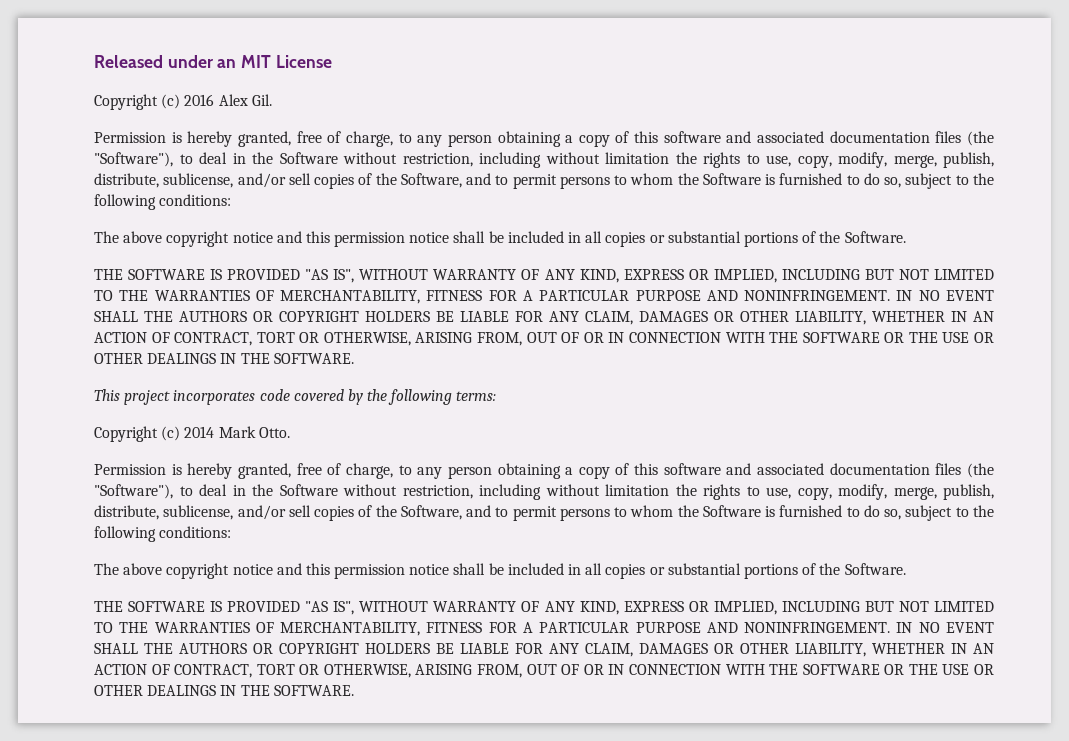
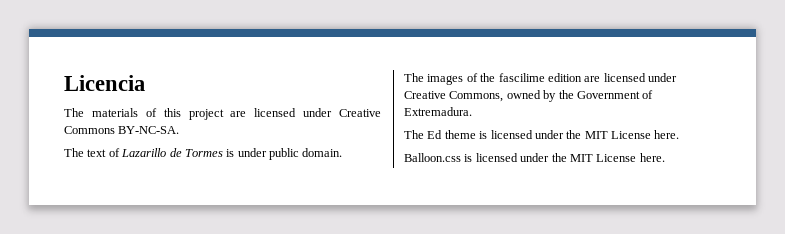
- Released under an MIT License
- Copyright (c) 2016 Alex Gil.
- Permission is hereby granted, free of charge, to any person obtaining a copy of this software and associated documentation files (the "Software"), to deal in the Software without restriction, including without limitation the rights to use, copy, modify, merge, publish, distribute, sublicense, and/or sell copies of the Software, and to permit persons to whom the Software is furnished to do so, subject to the following conditions:
- The above copyright notice and this permission notice shall be included in all copies or substantial portions of the Software.
- THE SOFTWARE IS PROVIDED "AS IS", WITHOUT WARRANTY OF ANY KIND, EXPRESS OR IMPLIED, INCLUDING BUT NOT LIMITED TO THE WARRANTIES OF MERCHANTABILITY, FITNESS FOR A PARTICULAR PURPOSE AND NONINFRINGEMENT. IN NO EVENT SHALL THE AUTHORS OR COPYRIGHT HOLDERS BE LIABLE FOR ANY CLAIM, DAMAGES OR OTHER LIABILITY, WHETHER IN AN ACTION OF CONTRACT, TORT OR OTHERWISE, ARISING FROM, OUT OF OR IN CONNECTION WITH THE SOFTWARE OR THE USE OR OTHER DEALINGS IN THE SOFTWARE.
- This project incorporates code covered by the following terms:
- Copyright (c) 2014 Mark Otto.
- Permission is hereby granted, free of charge, to any person obtaining a copy of this software and associated documentation files (the "Software"), to deal in the Software without restriction, including without limitation the rights to use, copy, modify, merge, publish, distribute, sublicense, and/or sell copies of the Software, and to permit persons to whom the Software is furnished to do so, subject to the following conditions:
- The above copyright notice and this permission notice shall be included in all copies or substantial portions of the Software.
- THE SOFTWARE IS PROVIDED "AS IS", WITHOUT WARRANTY OF ANY KIND, EXPRESS OR IMPLIED, INCLUDING BUT NOT LIMITED TO THE WARRANTIES OF MERCHANTABILITY, FITNESS FOR A PARTICULAR PURPOSE AND NONINFRINGEMENT. IN NO EVENT SHALL THE AUTHORS OR COPYRIGHT HOLDERS BE LIABLE FOR ANY CLAIM, DAMAGES OR OTHER LIABILITY, WHETHER IN AN ACTION OF CONTRACT, TORT OR OTHERWISE, ARISING FROM, OUT OF OR IN CONNECTION WITH THE SOFTWARE OR THE USE OR OTHER DEALINGS IN THE SOFTWARE.
+ Licencia
+ The materials of this project are licensed under Creative Commons BY-NC-SA.
+ The text of Lazarillo de Tormes is under public domain.
+ The images of the fascilime edition are licensed under Creative Commons, owned by the Government of Extremadura.
+ The Ed theme is licensed under the MIT License here.
+ Balloon.css is licensed under the MIT License here.

